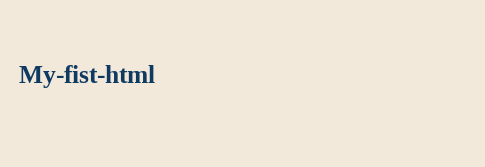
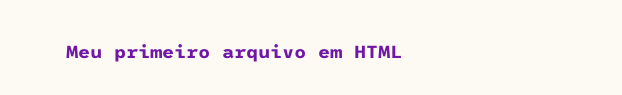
- My-fist-html
+ Meu primeiro arquivo em HTML

